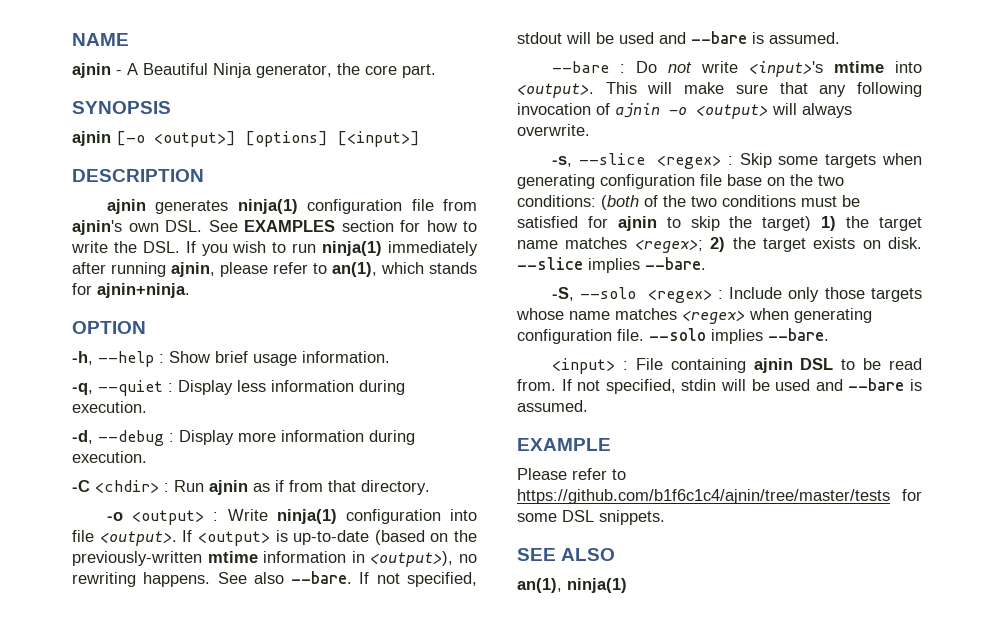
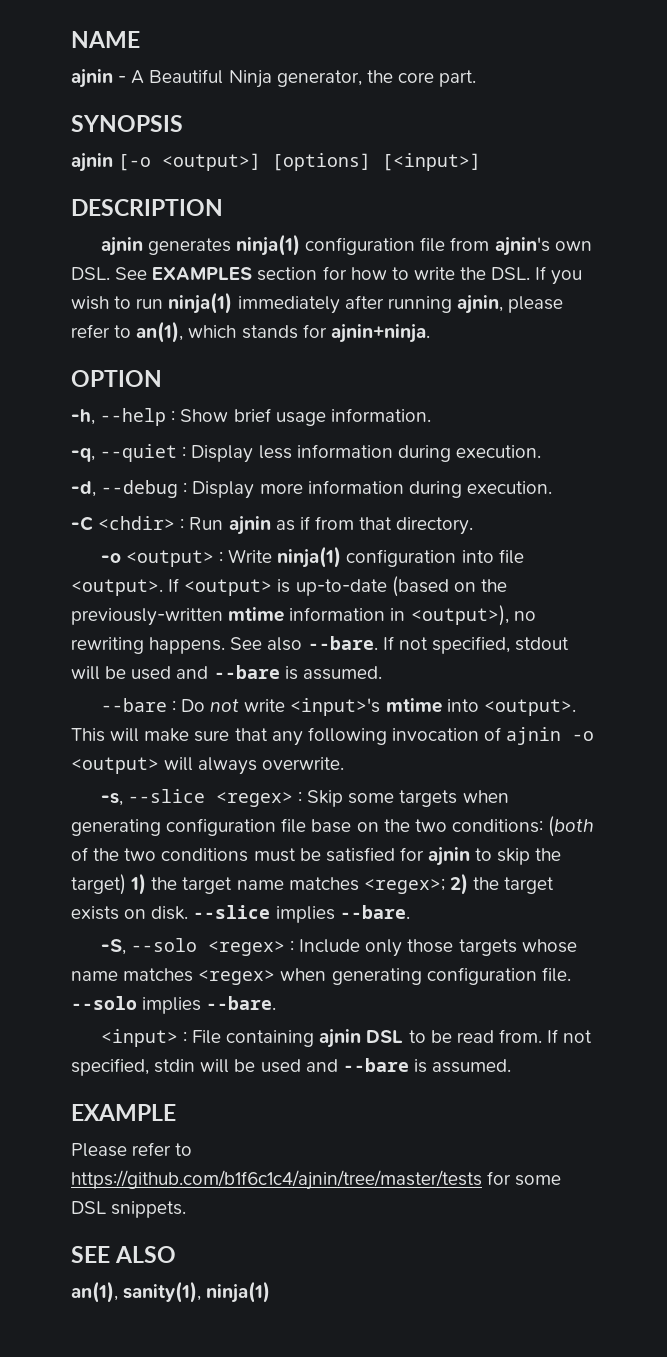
- an(1), ninja(1)
+ an(1), sanity(1), ninja(1)

